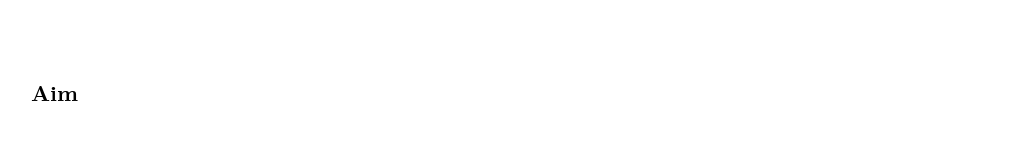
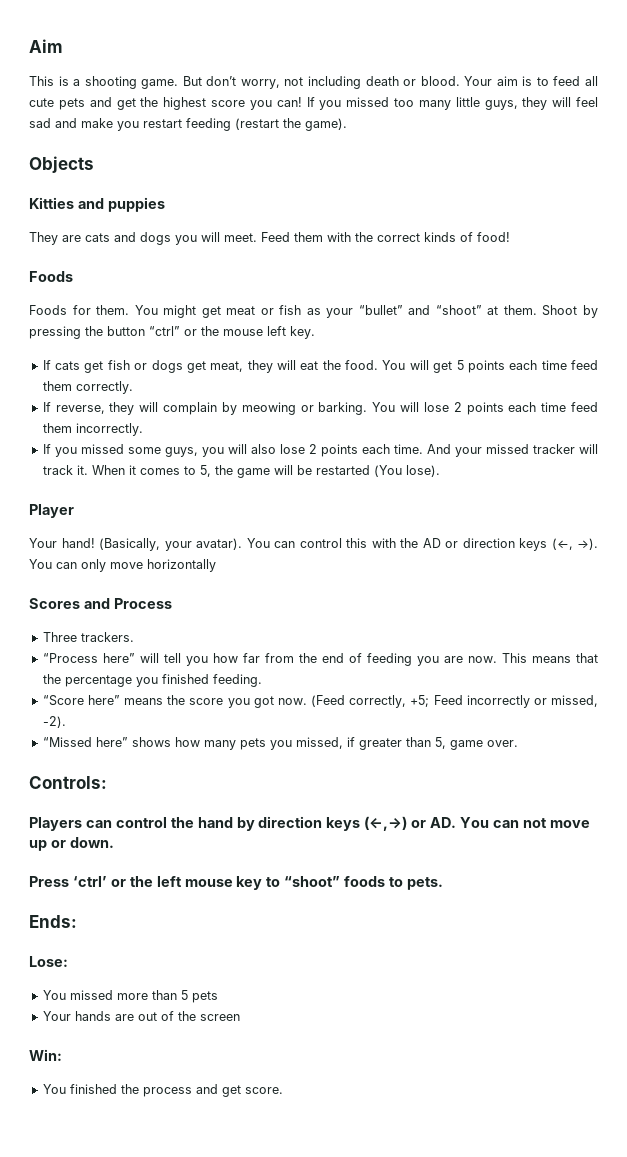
+ This is a shooting game. But don’t worry, not including death or blood. Your aim is to feed all cute pets and get the highest score you can! If you missed too many little guys, they will feel sad and make you restart feeding (restart the game).
+ Objects
+ Kitties and puppies
+ They are cats and dogs you will meet. Feed them with the correct kinds of food!
+ Foods
+ Foods for them. You might get meat or fish as your “bullet” and “shoot” at them. Shoot by pressing the button “ctrl” or the mouse left key.
+ If cats get fish or dogs get meat, they will eat the food. You will get 5 points each time feed them correctly.
+ If reverse, they will complain by meowing or barking. You will lose 2 points each time feed them incorrectly.
+ If you missed some guys, you will also lose 2 points each time. And your missed tracker will track it. When it comes to 5, the game will be restarted (You lose).
+ Player
+ Your hand! (Basically, your avatar). You can control this with the AD or direction keys (←, →). You can only move horizontally
+ Scores and Process
+ Three trackers.
+ “Process here” will tell you how far from the end of feeding you are now. This means that the percentage you finished feeding.
+ “Score here” means the score you got now. (Feed correctly, +5; Feed incorrectly or missed, -2).
+ “Missed here” shows how many pets you missed, if greater than 5, game over.
+ Controls:
+ Players can control the hand by direction keys (←,→) or AD. You can not move up or down.
+ Press ‘ctrl’ or the left mouse key to “shoot” foods to pets.
+ Ends:
+ Lose:
+ You missed more than 5 pets
+ Your hands are out of the screen
+ Win:
+ You finished the process and get score.

